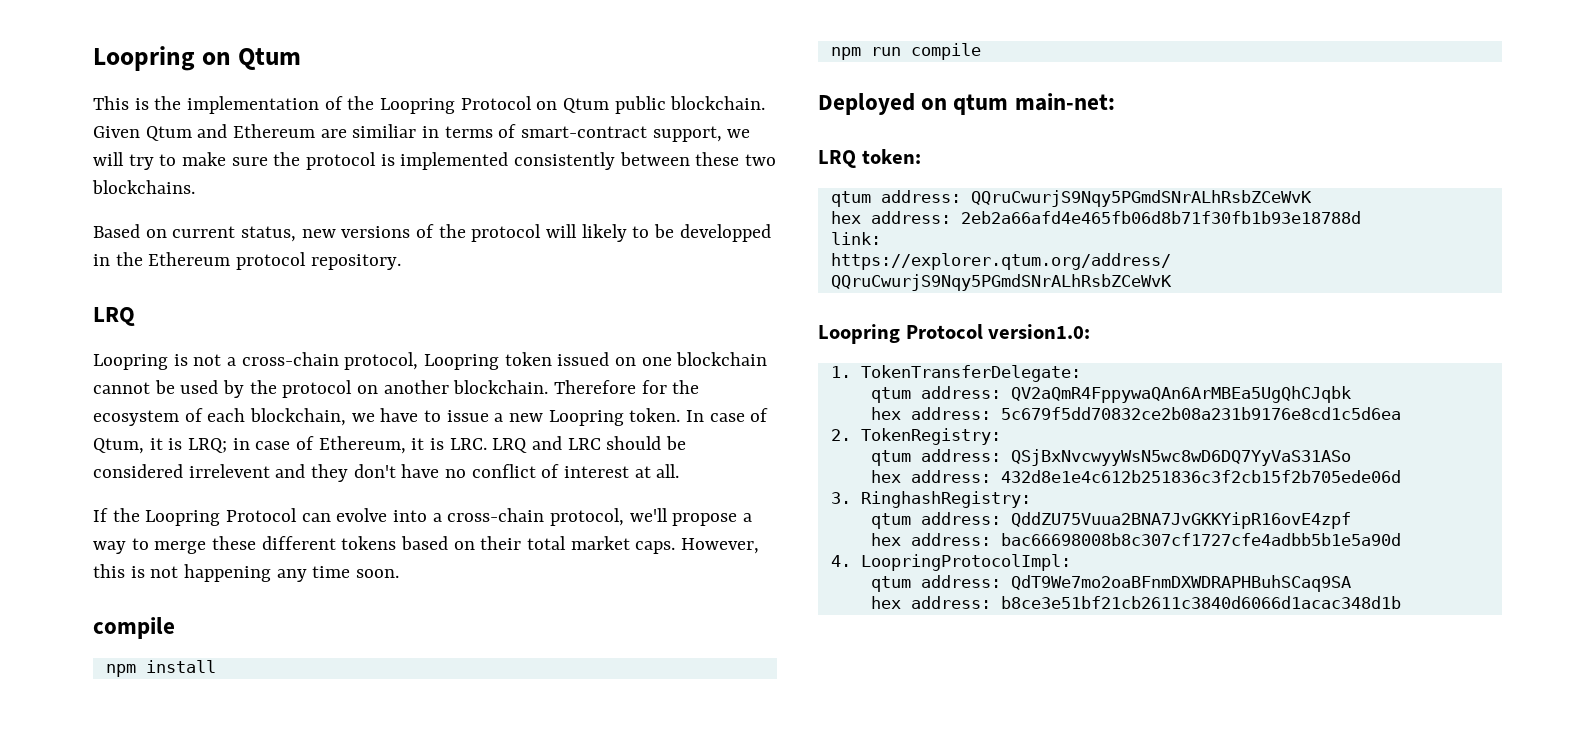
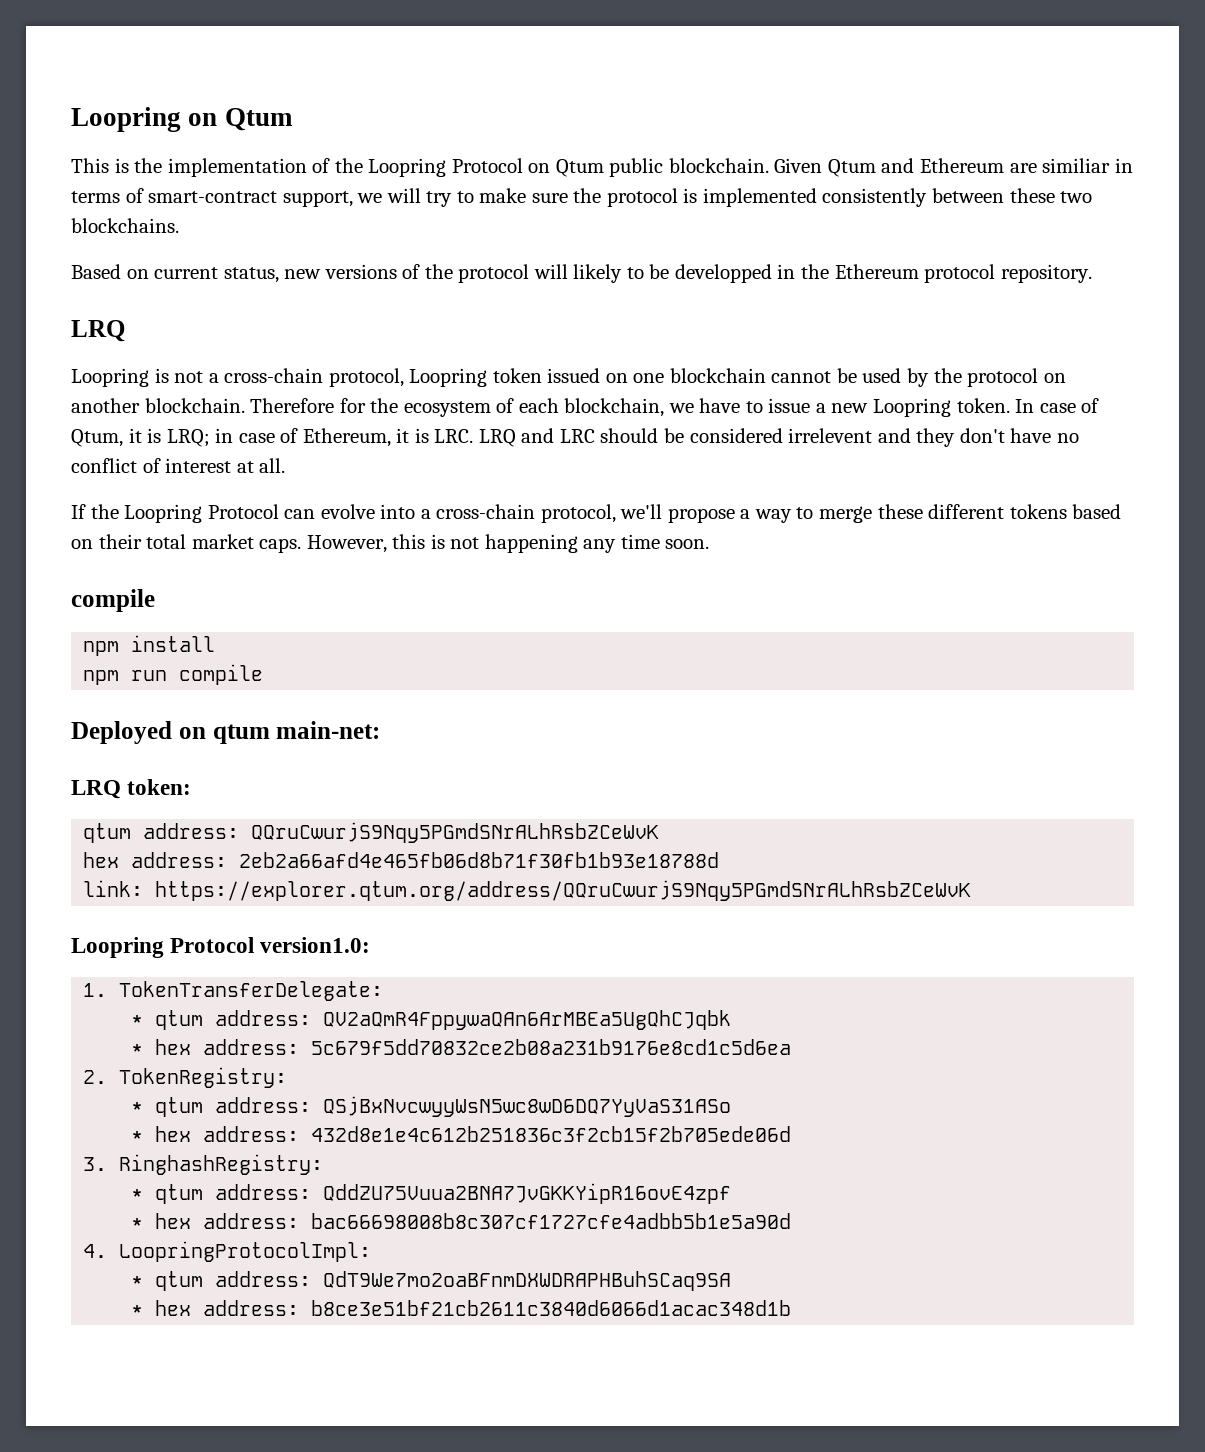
- qtum address: QV2aQmR4FppywaQAn6ArMBEa5UgQhCJqbk
+ * qtum address: QV2aQmR4FppywaQAn6ArMBEa5UgQhCJqbk
- hex address: 5c679f5dd70832ce2b08a231b9176e8cd1c5d6ea
+ * hex address: 5c679f5dd70832ce2b08a231b9176e8cd1c5d6ea
- qtum address: QSjBxNvcwyyWsN5wc8wD6DQ7YyVaS31ASo
+ * qtum address: QSjBxNvcwyyWsN5wc8wD6DQ7YyVaS31ASo
- hex address: 432d8e1e4c612b251836c3f2cb15f2b705ede06d
+ * hex address: 432d8e1e4c612b251836c3f2cb15f2b705ede06d
- qtum address: QddZU75Vuua2BNA7JvGKKYipR16ovE4zpf
+ * qtum address: QddZU75Vuua2BNA7JvGKKYipR16ovE4zpf
- hex address: bac66698008b8c307cf1727cfe4adbb5b1e5a90d
+ * hex address: bac66698008b8c307cf1727cfe4adbb5b1e5a90d
- qtum address: QdT9We7mo2oaBFnmDXWDRAPHBuhSCaq9SA
+ * qtum address: QdT9We7mo2oaBFnmDXWDRAPHBuhSCaq9SA
- hex address: b8ce3e51bf21cb2611c3840d6066d1acac348d1b
+ * hex address: b8ce3e51bf21cb2611c3840d6066d1acac348d1b

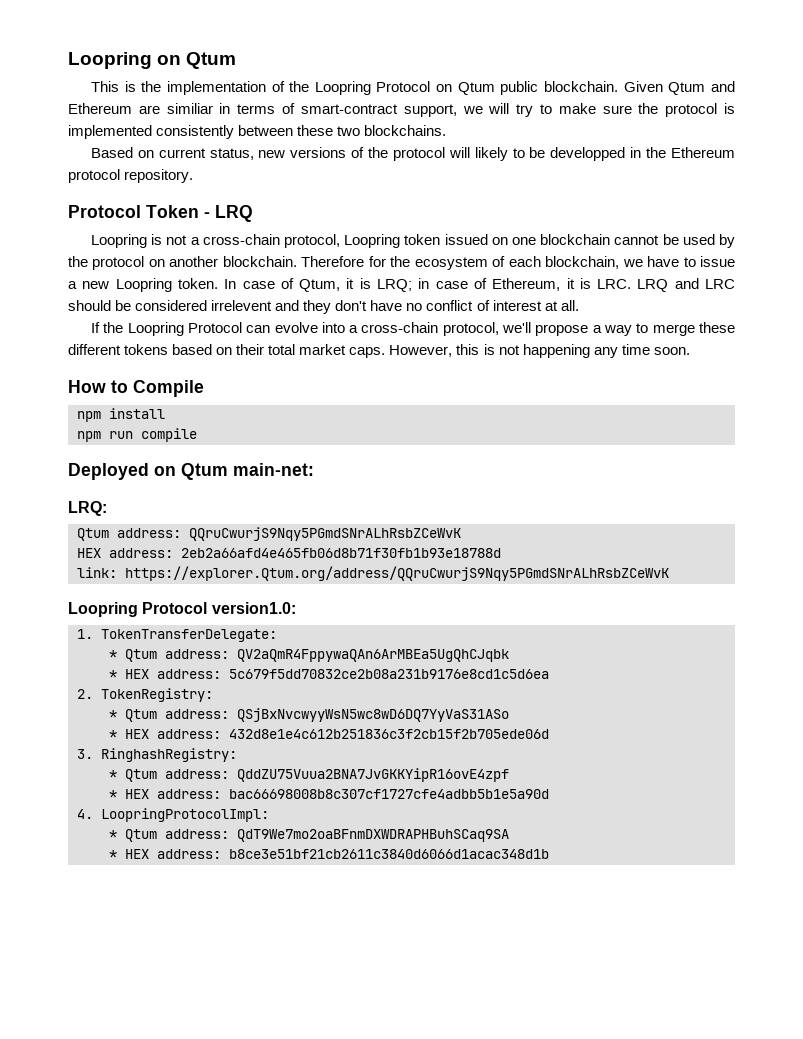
  Based on current status, new versions of the protocol will likely to be developped in the Ethereum protocol repository.
- LRQ
+ Protocol Token - LRQ
  However, this is not happening any time soon.
- compile
+ How to Compile
- Deployed on qtum main-net:
+ Deployed on Qtum main-net:
- LRQ token:
- qtum address: QQruCwurjS9Nqy5PGmdSNrALhRsbZCeWvK
+ LRQ:
+ Qtum address: QQruCwurjS9Nqy5PGmdSNrALhRsbZCeWvK
- hex address: 2eb2a66afd4e465fb06d8b71f30fb1b93e18788d
+ HEX address: 2eb2a66afd4e465fb06d8b71f30fb1b93e18788d
- link: https://explorer.qtum.org/address/QQruCwurjS9Nqy5PGmdSNrALhRsbZCeWvK
+ link: https://explorer.Qtum.org/address/QQruCwurjS9Nqy5PGmdSNrALhRsbZCeWvK
- * qtum address: QV2aQmR4FppywaQAn6ArMBEa5UgQhCJqbk
+ * Qtum address: QV2aQmR4FppywaQAn6ArMBEa5UgQhCJqbk
- * hex address: 5c679f5dd70832ce2b08a231b9176e8cd1c5d6ea
+ * HEX address: 5c679f5dd70832ce2b08a231b9176e8cd1c5d6ea
- * qtum address: QSjBxNvcwyyWsN5wc8wD6DQ7YyVaS31ASo
+ * Qtum address: QSjBxNvcwyyWsN5wc8wD6DQ7YyVaS31ASo
- * hex address: 432d8e1e4c612b251836c3f2cb15f2b705ede06d
+ * HEX address: 432d8e1e4c612b251836c3f2cb15f2b705ede06d
- * qtum address: QddZU75Vuua2BNA7JvGKKYipR16ovE4zpf
+ * Qtum address: QddZU75Vuua2BNA7JvGKKYipR16ovE4zpf
- * hex address: bac66698008b8c307cf1727cfe4adbb5b1e5a90d
+ * HEX address: bac66698008b8c307cf1727cfe4adbb5b1e5a90d
- * qtum address: QdT9We7mo2oaBFnmDXWDRAPHBuhSCaq9SA
+ * Qtum address: QdT9We7mo2oaBFnmDXWDRAPHBuhSCaq9SA
- * hex address: b8ce3e51bf21cb2611c3840d6066d1acac348d1b
+ * HEX address: b8ce3e51bf21cb2611c3840d6066d1acac348d1b

